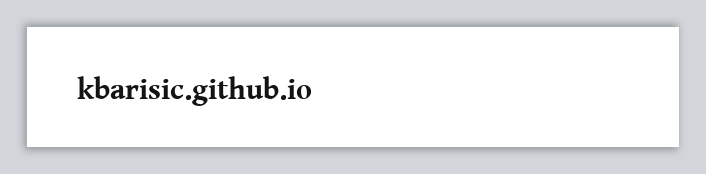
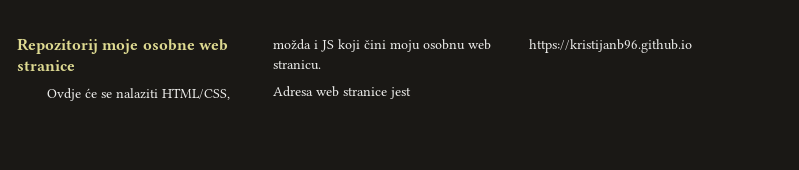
- kbarisic.github.io
+ Repozitorij moje osobne web stranice
+ Ovdje će se nalaziti HTML/CSS, možda i JS koji čini moju osobnu web stranicu.
+ Adresa web stranice jest https://kristijanb96.github.io

